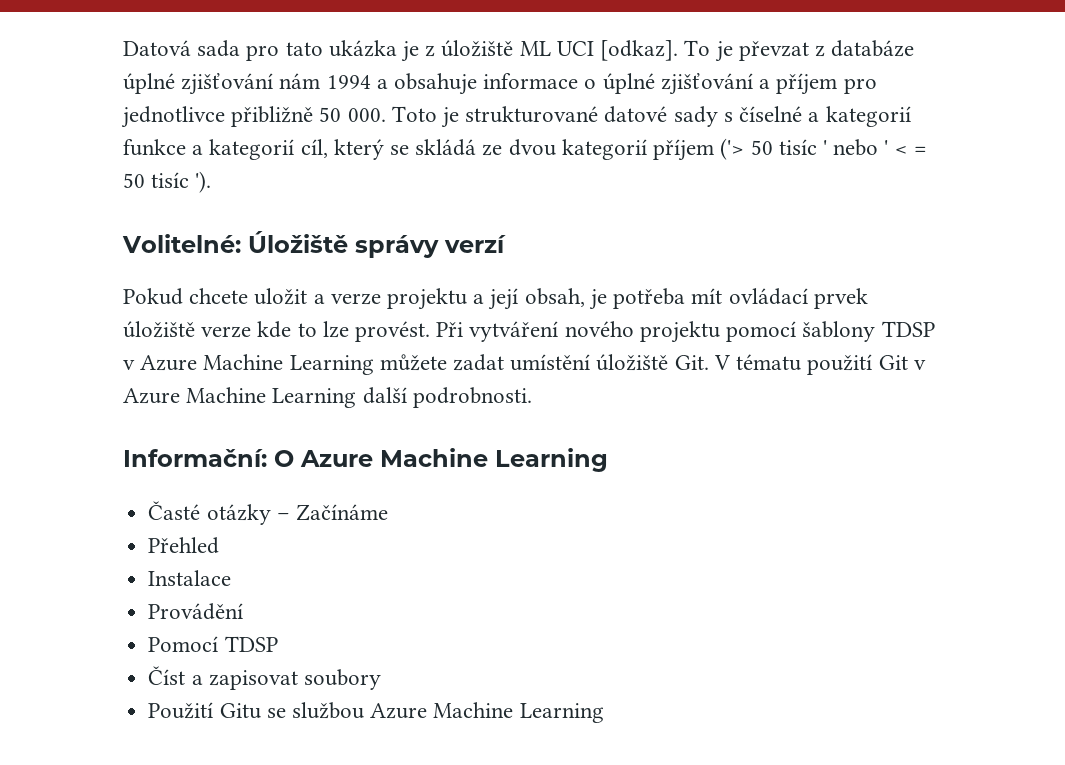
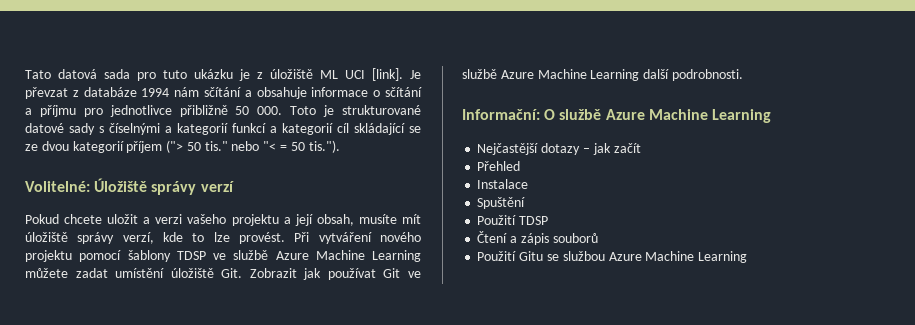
- Datová sada pro tato ukázka je z úložiště ML UCI [odkaz]. To je převzat z databáze úplné zjišťování nám 1994 a obsahuje informace o úplné zjišťování a příjem pro jednotlivce přibližně 50 000. Toto je strukturované datové sady s číselné a kategorií funkce a kategorií cíl, který se skládá ze dvou kategorií příjem ('> 50 tisíc ' nebo ' < = 50 tisíc ').
+ Tato datová sada pro tuto ukázku je z úložiště ML UCI [link]. Je převzat z databáze 1994 nám sčítání a obsahuje informace o sčítání a příjmu pro jednotlivce přibližně 50 000. Toto je strukturované datové sady s číselnými a kategorií funkcí a kategorií cíl skládající se ze dvou kategorií příjem ("> 50 tis." nebo "< = 50 tis.").
- Pokud chcete uložit a verze projektu a její obsah, je potřeba mít ovládací prvek úložiště verze kde to lze provést.
+ Pokud chcete uložit a verzi vašeho projektu a její obsah, musíte mít úložiště správy verzí, kde to lze provést.
- Při vytváření nového projektu pomocí šablony TDSP v Azure Machine Learning můžete zadat umístění úložiště Git. V tématu použití Git v Azure Machine Learning další podrobnosti.
+ Při vytváření nového projektu pomocí šablony TDSP ve službě Azure Machine Learning můžete zadat umístění úložiště Git. Zobrazit jak používat Git ve službě Azure Machine Learning další podrobnosti.
- Informační: O Azure Machine Learning
+ Informační: O službě Azure Machine Learning
- Časté otázky – Začínáme
+ Nejčastější dotazy – jak začít
- Provádění
- Pomocí TDSP
+ Spuštění
+ Použití TDSP
- Číst a zapisovat soubory
+ Čtení a zápis souborů

